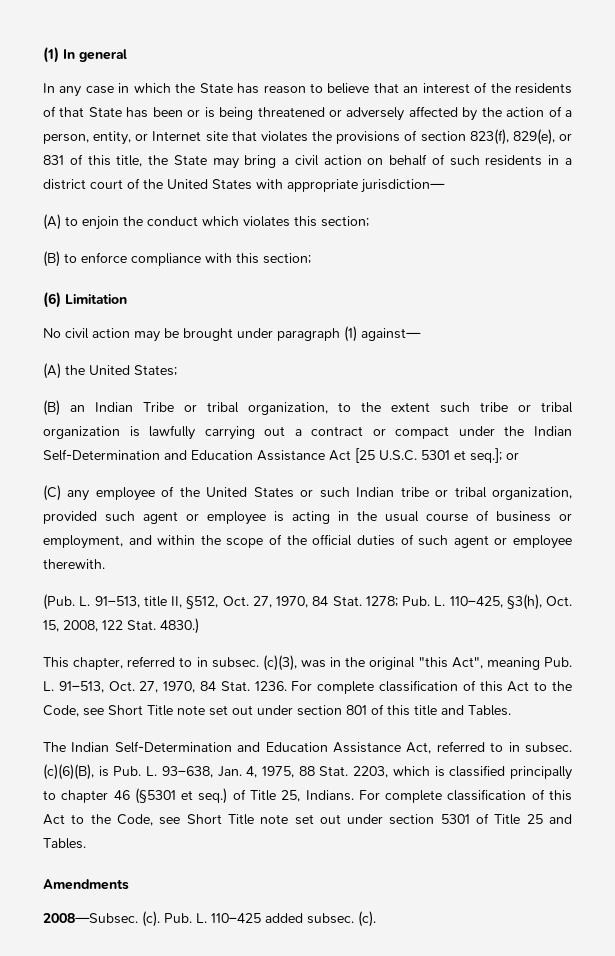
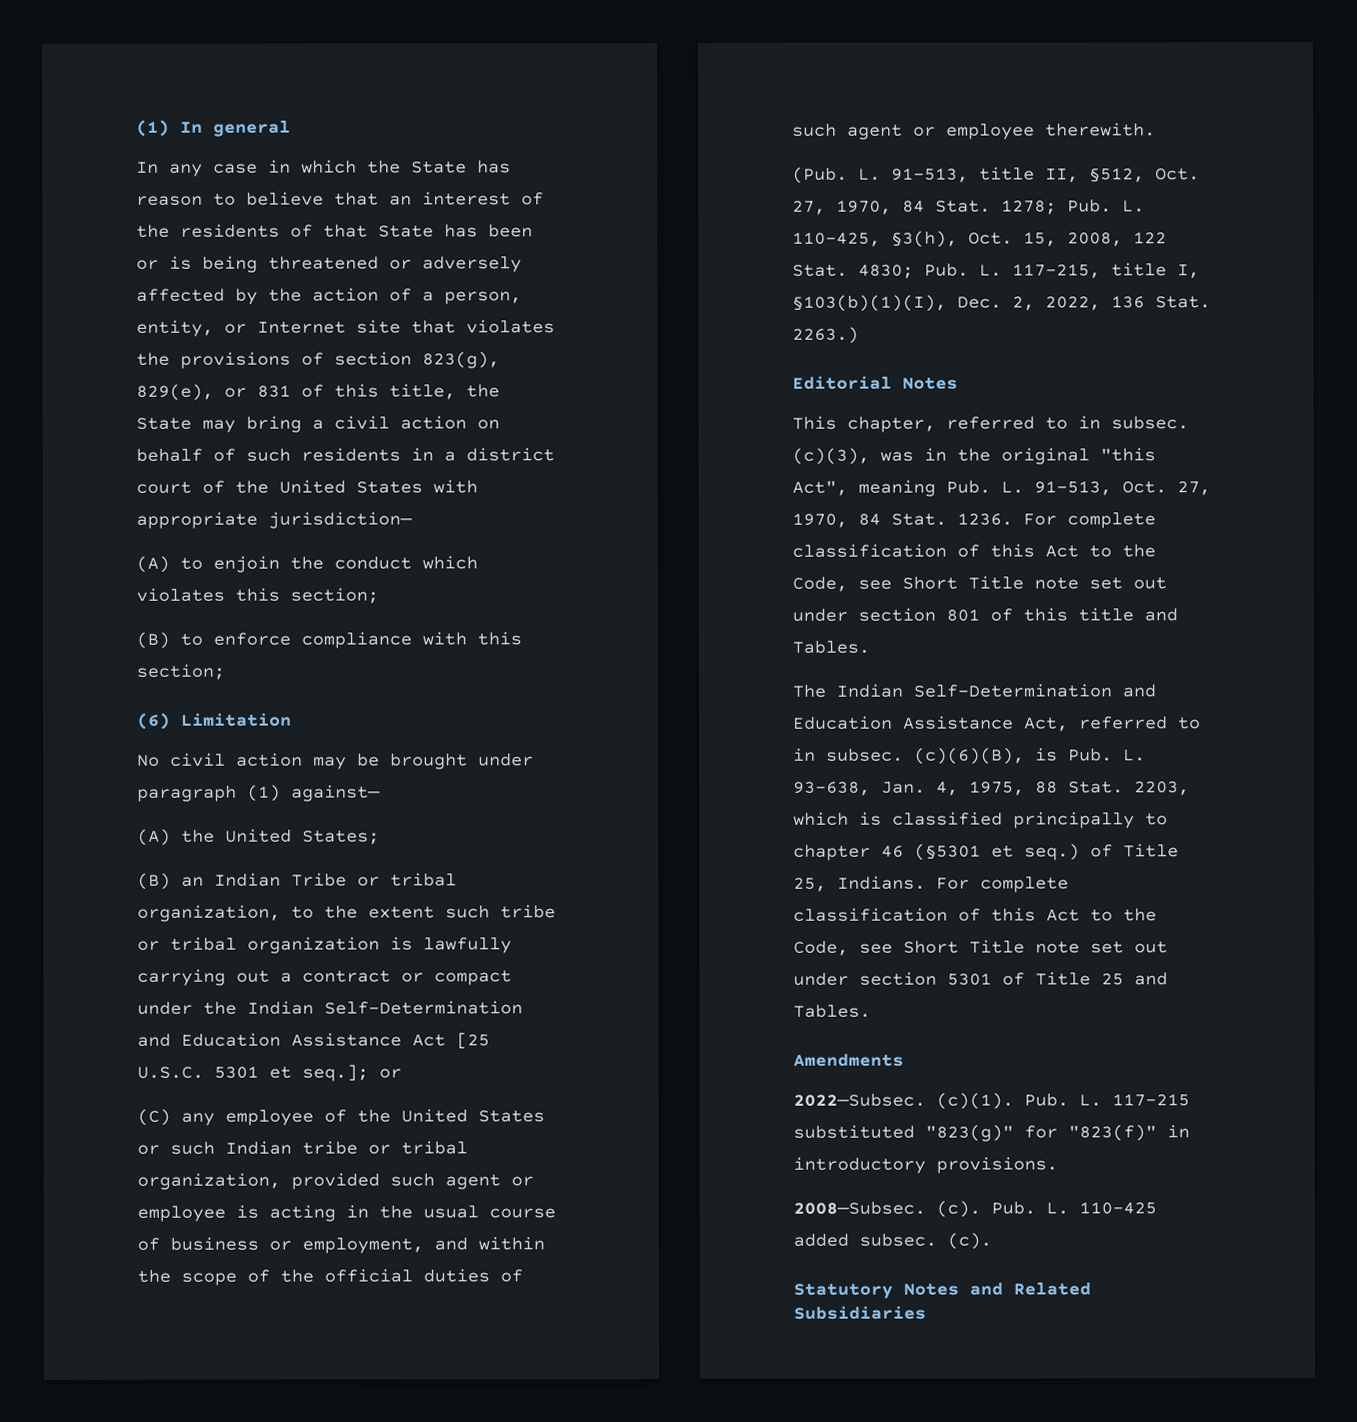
- In any case in which the State has reason to believe that an interest of the residents of that State has been or is being threatened or adversely affected by the action of a person, entity, or Internet site that violates the provisions of section 823(f), 829(e), or 831 of this title, the State may bring a civil action on behalf of such residents in a district court of the United States with appropriate jurisdiction—
+ In any case in which the State has reason to believe that an interest of the residents of that State has been or is being threatened or adversely affected by the action of a person, entity, or Internet site that violates the provisions of section 823(g), 829(e), or 831 of this title, the State may bring a civil action on behalf of such residents in a district court of the United States with appropriate jurisdiction—
- 4830.)
+ 4830; Pub. L. 117–215, title I, §103(b)(1)(I), Dec. 2, 2022, 136 Stat. 2263.)
+ Editorial Notes
+ 2022—Subsec. (c)(1). Pub. L. 117–215 substituted "823(g)" for "823(f)" in introductory provisions.
+ Statutory Notes and Related Subsidiaries

